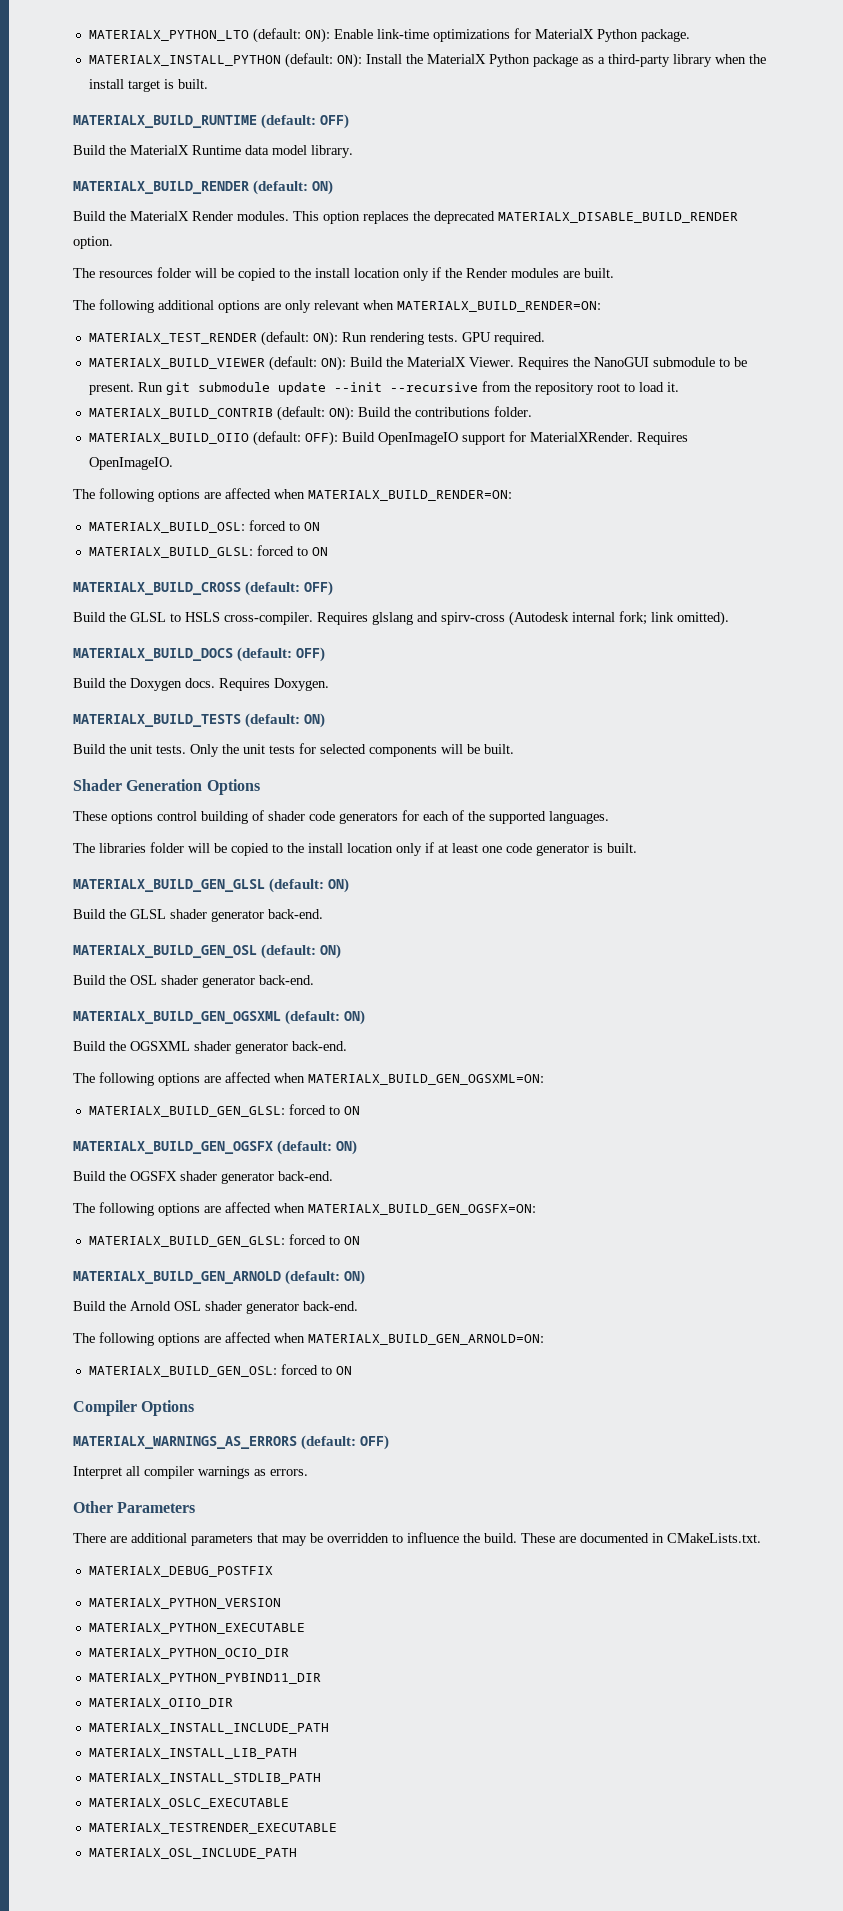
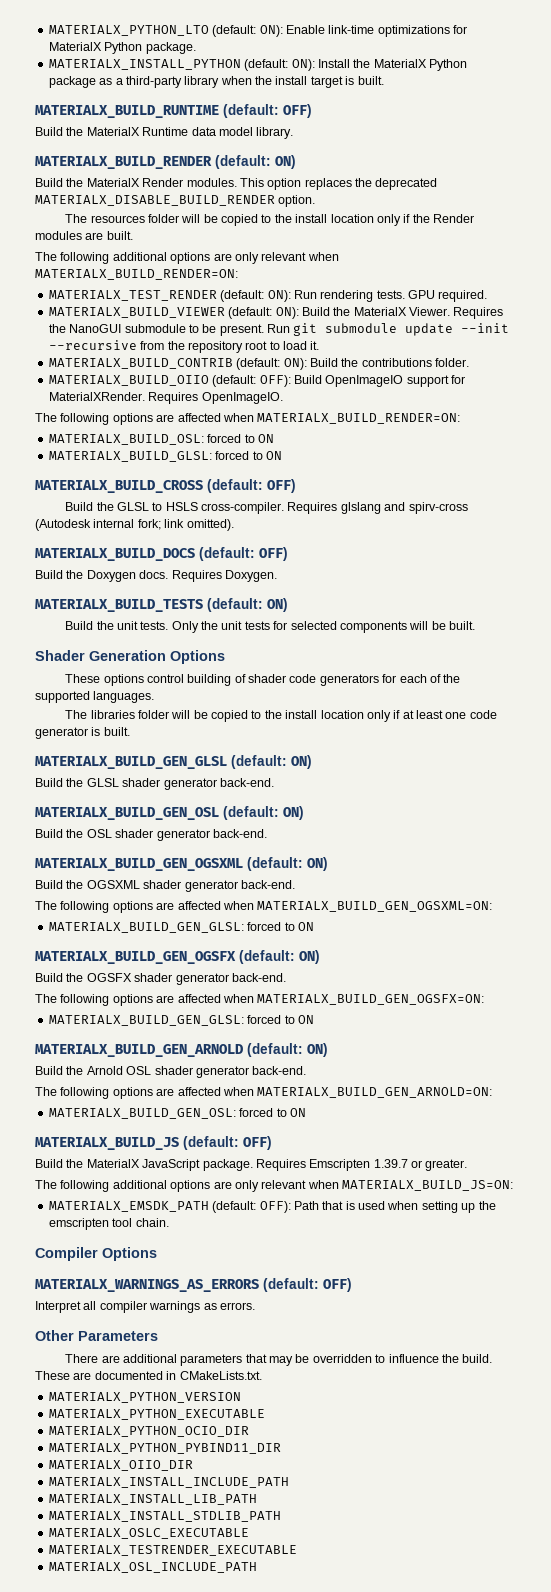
+ MATERIALX_BUILD_JS (default: OFF)
+ Build the MaterialX JavaScript package. Requires Emscripten 1.39.7 or greater.
+ The following additional options are only relevant when MATERIALX_BUILD_JS=ON:
+ MATERIALX_EMSDK_PATH (default: OFF): Path that is used when setting up the emscripten tool chain.
- MATERIALX_DEBUG_POSTFIX

